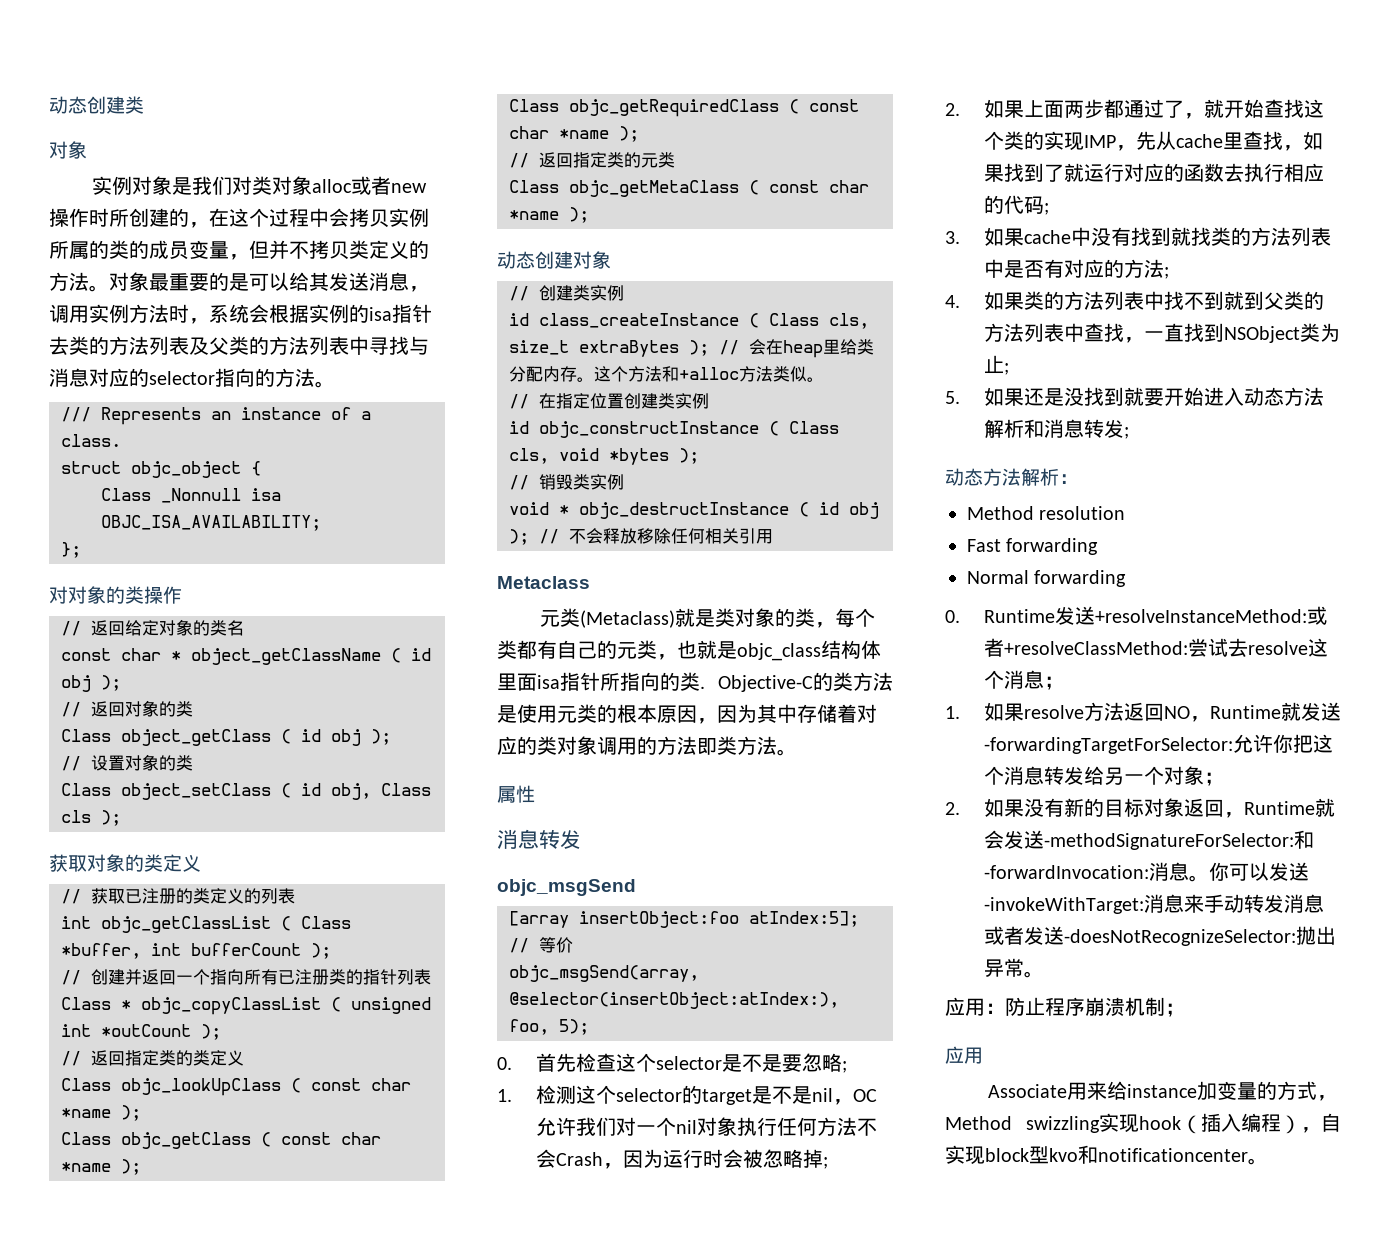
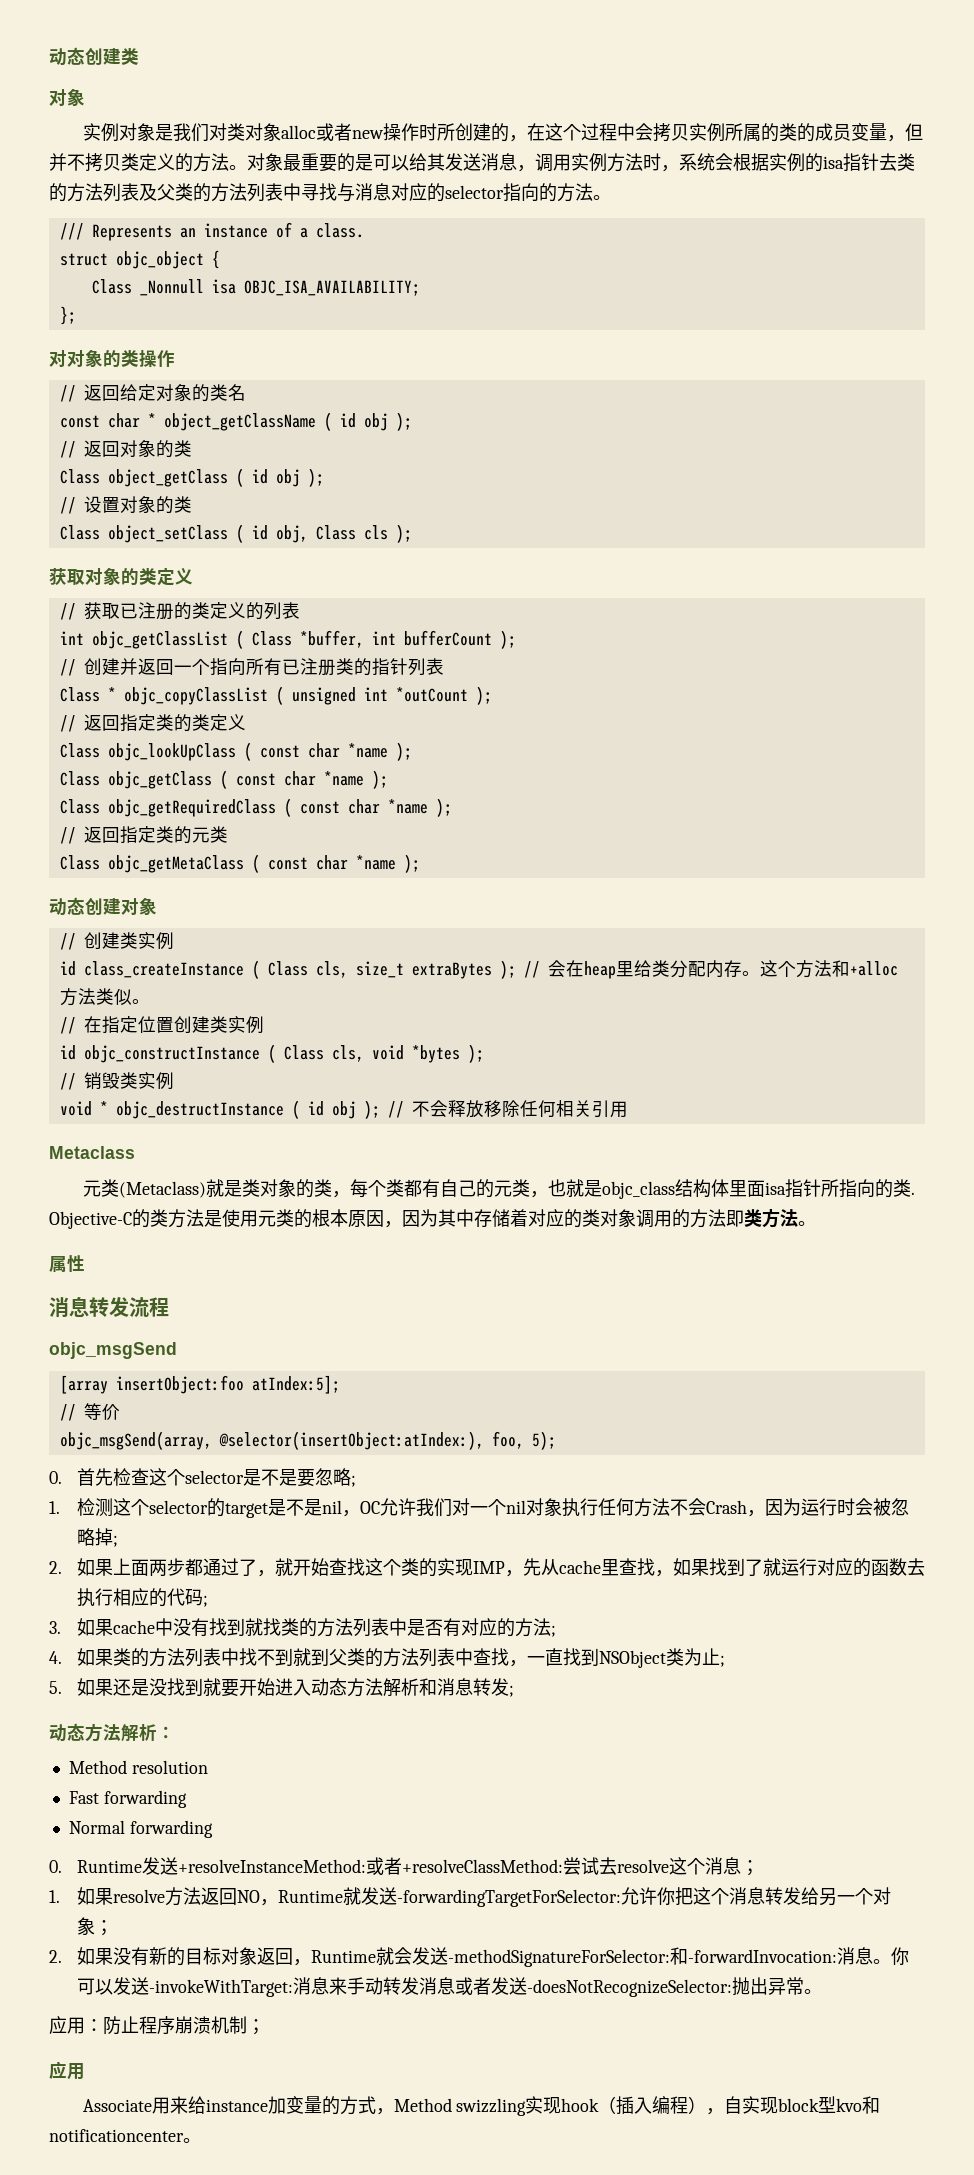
  属性
- 消息转发
+ 消息转发流程

